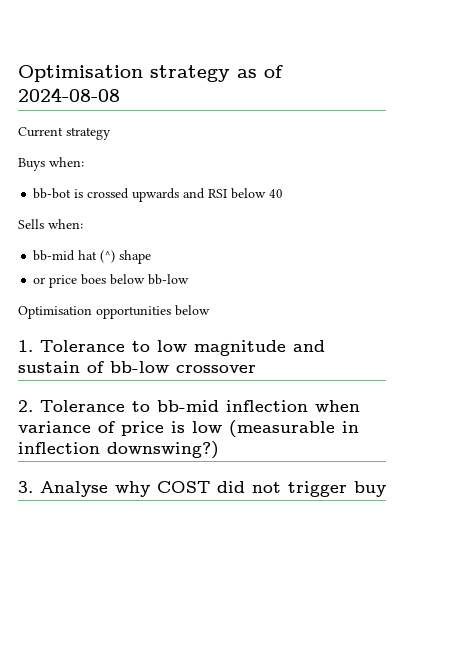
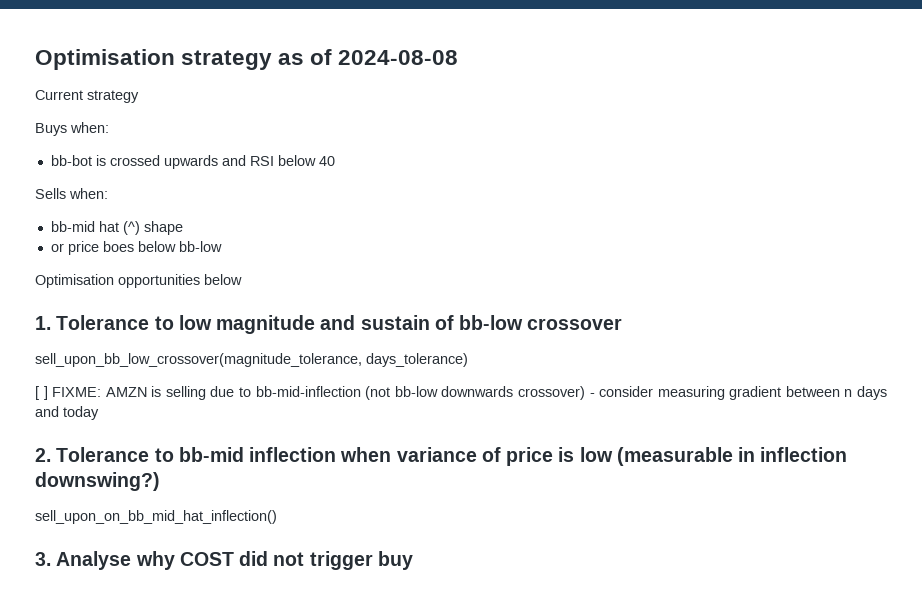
+ sell_upon_bb_low_crossover(magnitude_tolerance, days_tolerance)
+ [ ] FIXME: AMZN is selling due to bb-mid-inflection (not bb-low downwards crossover) - consider measuring gradient between n days and today
+ sell_upon_on_bb_mid_hat_inflection()

